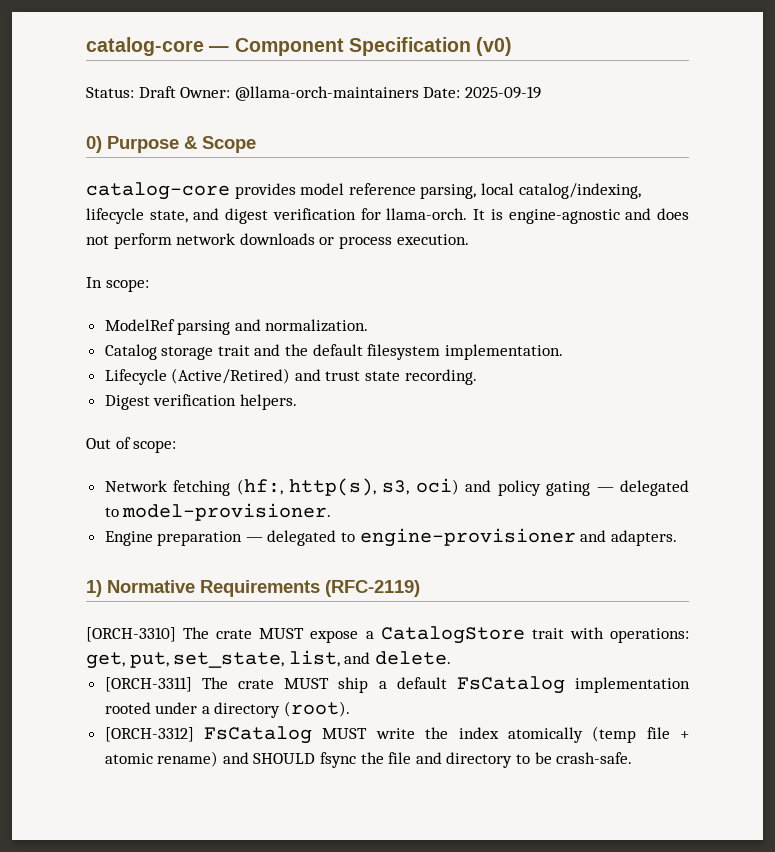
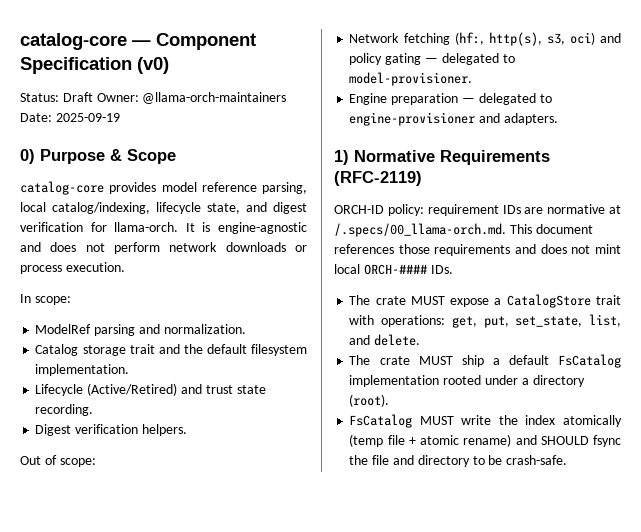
- [ORCH-3310] The crate MUST expose a CatalogStore trait with operations: get, put, set_state, list, and delete.
+ ORCH-ID policy: requirement IDs are normative at /.specs/00_llama-orch.md. This document references those requirements and does not mint local ORCH-#### IDs.
+ The crate MUST expose a CatalogStore trait with operations: get, put, set_state, list, and delete.
- [ORCH-3311] The crate MUST ship a default FsCatalog implementation rooted under a directory (root).
+ The crate MUST ship a default FsCatalog implementation rooted under a directory (root).
- [ORCH-3312] FsCatalog MUST write the index atomically (temp file + atomic rename) and SHOULD fsync the file and directory to be crash-safe.
+ FsCatalog MUST write the index atomically (temp file + atomic rename) and SHOULD fsync the file and directory to be crash-safe.

